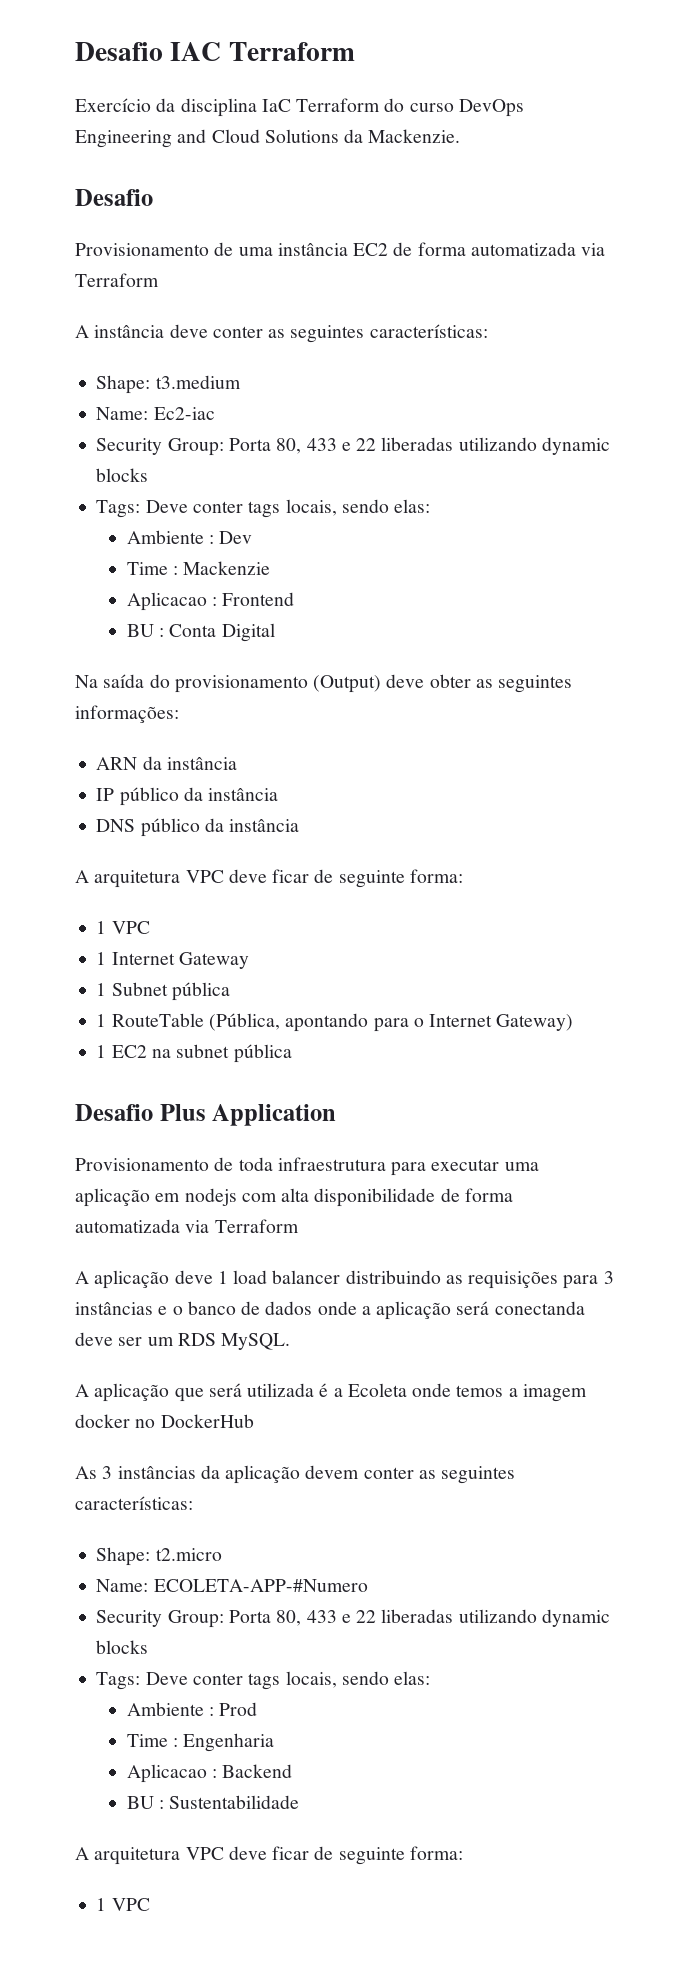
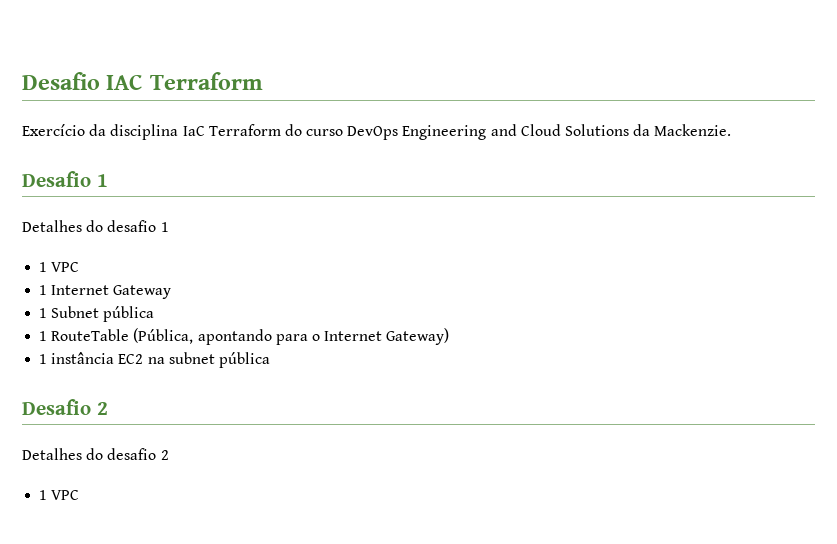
  Exercício da disciplina IaC Terraform do curso DevOps Engineering and Cloud Solutions da Mackenzie.
- Desafio
- Provisionamento de uma instância EC2 de forma automatizada via Terraform
- A instância deve conter as seguintes características:
- Shape: t3.medium
- Name: Ec2-iac
- Security Group: Porta 80, 433 e 22 liberadas utilizando dynamic blocks
- Tags: Deve conter tags locais, sendo elas:
- Ambiente : Dev
- Time : Mackenzie
- Aplicacao : Frontend
- BU : Conta Digital
- Na saída do provisionamento (Output) deve obter as seguintes informações:
- ARN da instância
- IP público da instância
- DNS público da instância
- A arquitetura VPC deve ficar de seguinte forma:
+ Desafio 1
+ Detalhes do desafio 1
- 1 EC2 na subnet pública
+ 1 instância EC2 na subnet pública
- Desafio Plus Application
- Provisionamento de toda infraestrutura para executar uma aplicação em nodejs com alta disponibilidade de forma automatizada via Terraform
- A aplicação deve 1 load balancer distribuindo as requisições para 3 instâncias e o banco de dados onde a aplicação será conectanda deve ser um RDS MySQL.
- A aplicação que será utilizada é a Ecoleta onde temos a imagem docker no DockerHub
- As 3 instâncias da aplicação devem conter as seguintes características:
- Shape: t2.micro
- Name: ECOLETA-APP-#Numero
- Security Group: Porta 80, 433 e 22 liberadas utilizando dynamic blocks
- Tags: Deve conter tags locais, sendo elas:
- Ambiente : Prod
- Time : Engenharia
- Aplicacao : Backend
- BU : Sustentabilidade
- A arquitetura VPC deve ficar de seguinte forma:
+ Desafio 2
+ Detalhes do desafio 2

